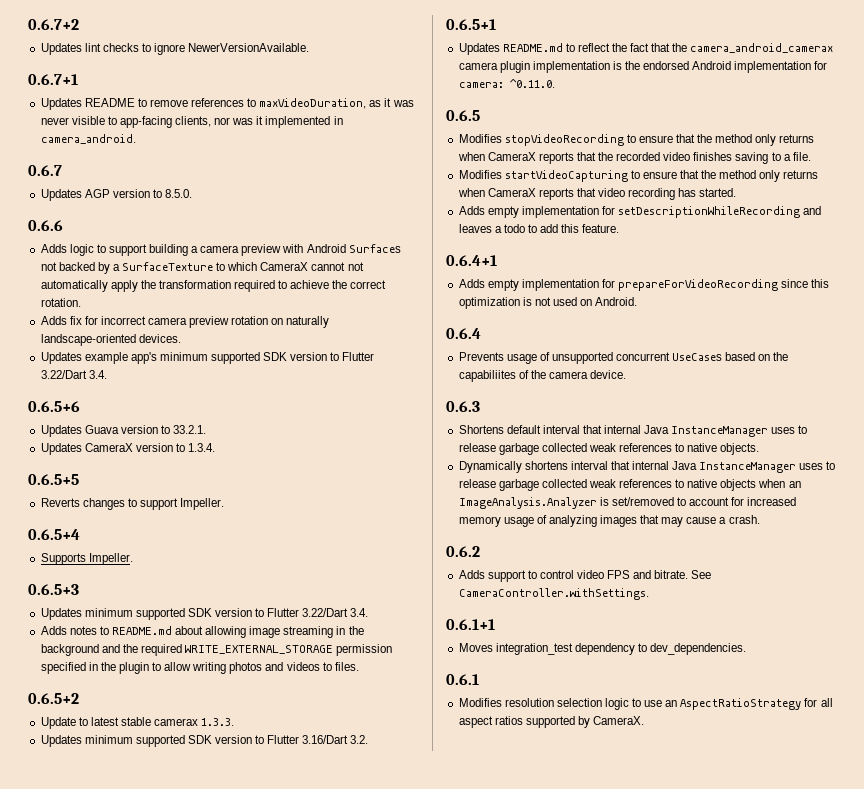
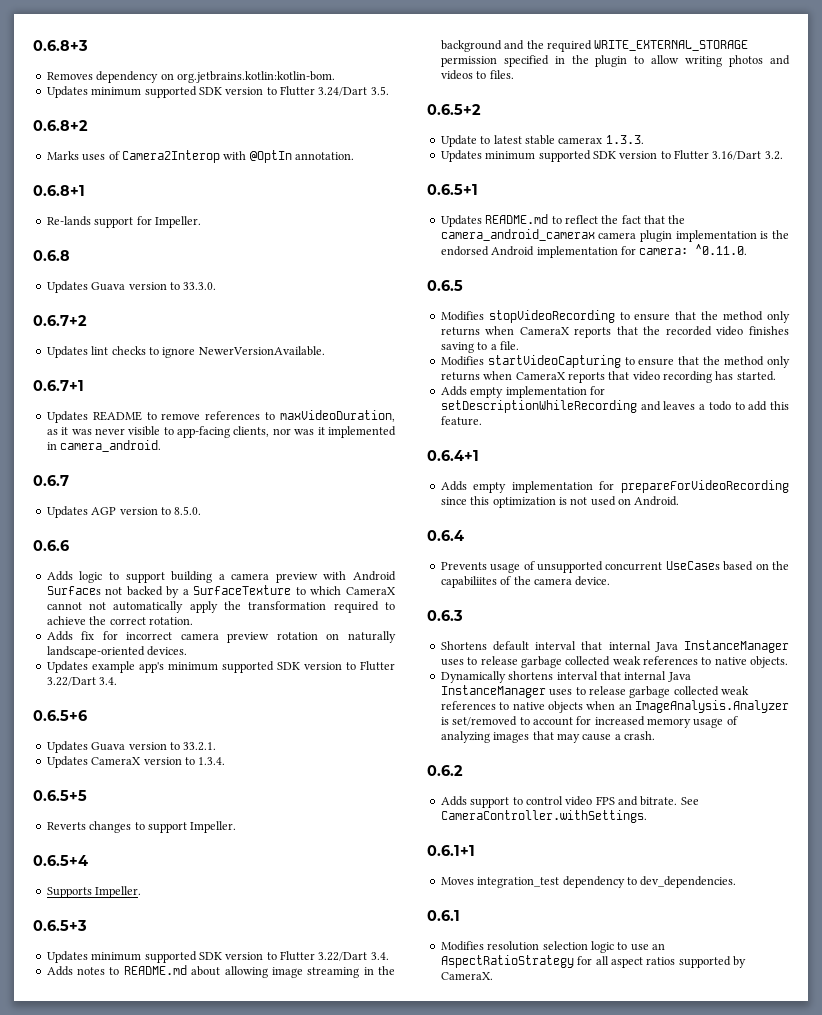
+ 0.6.8+3
+ Removes dependency on org.jetbrains.kotlin:kotlin-bom.
+ Updates minimum supported SDK version to Flutter 3.24/Dart 3.5.
+ 0.6.8+2
+ Marks uses of Camera2Interop with @OptIn annotation.
+ 0.6.8+1
+ Re-lands support for Impeller.
+ 0.6.8
+ Updates Guava version to 33.3.0.

